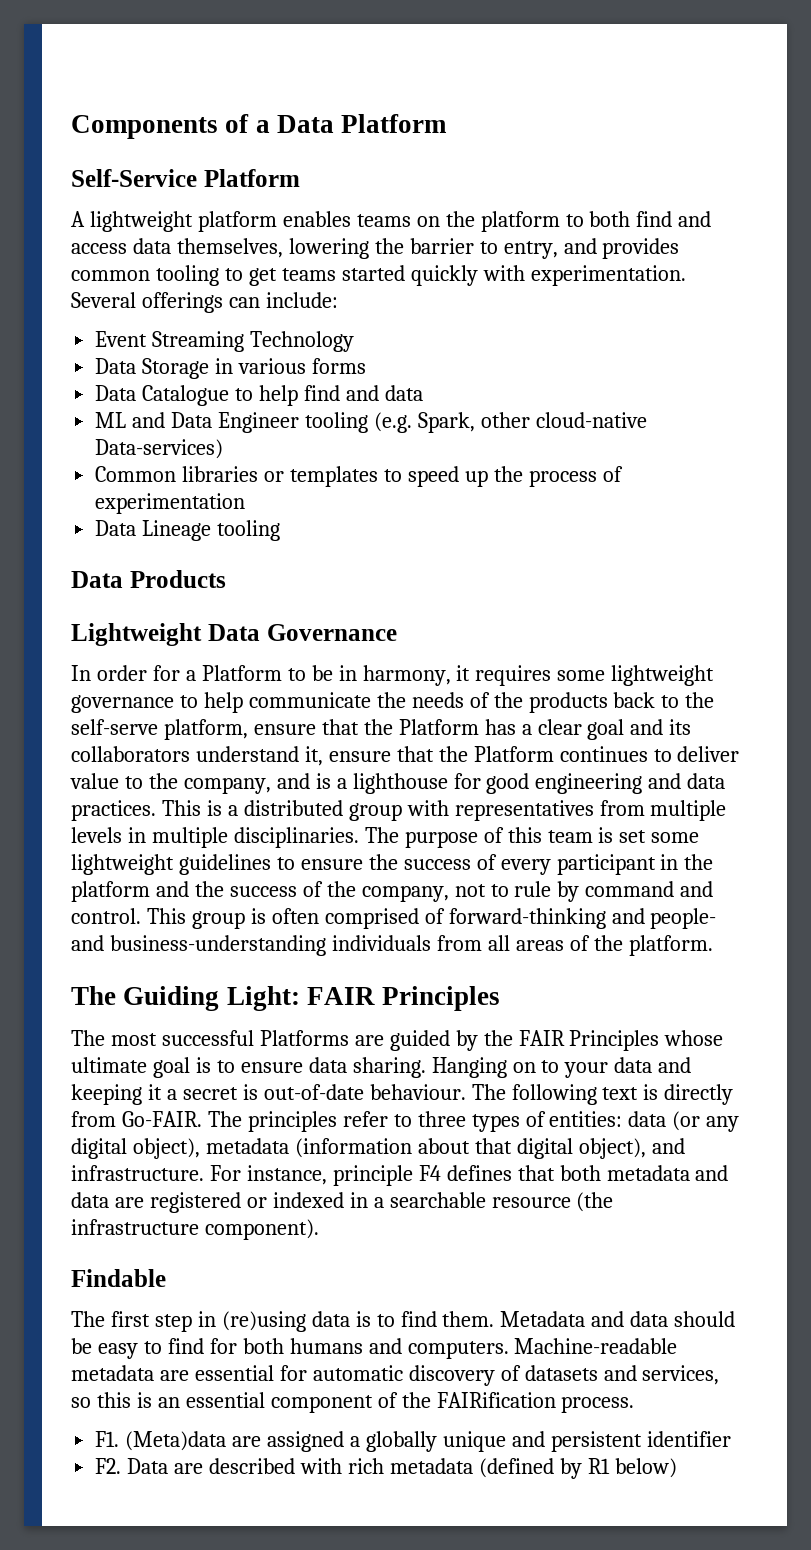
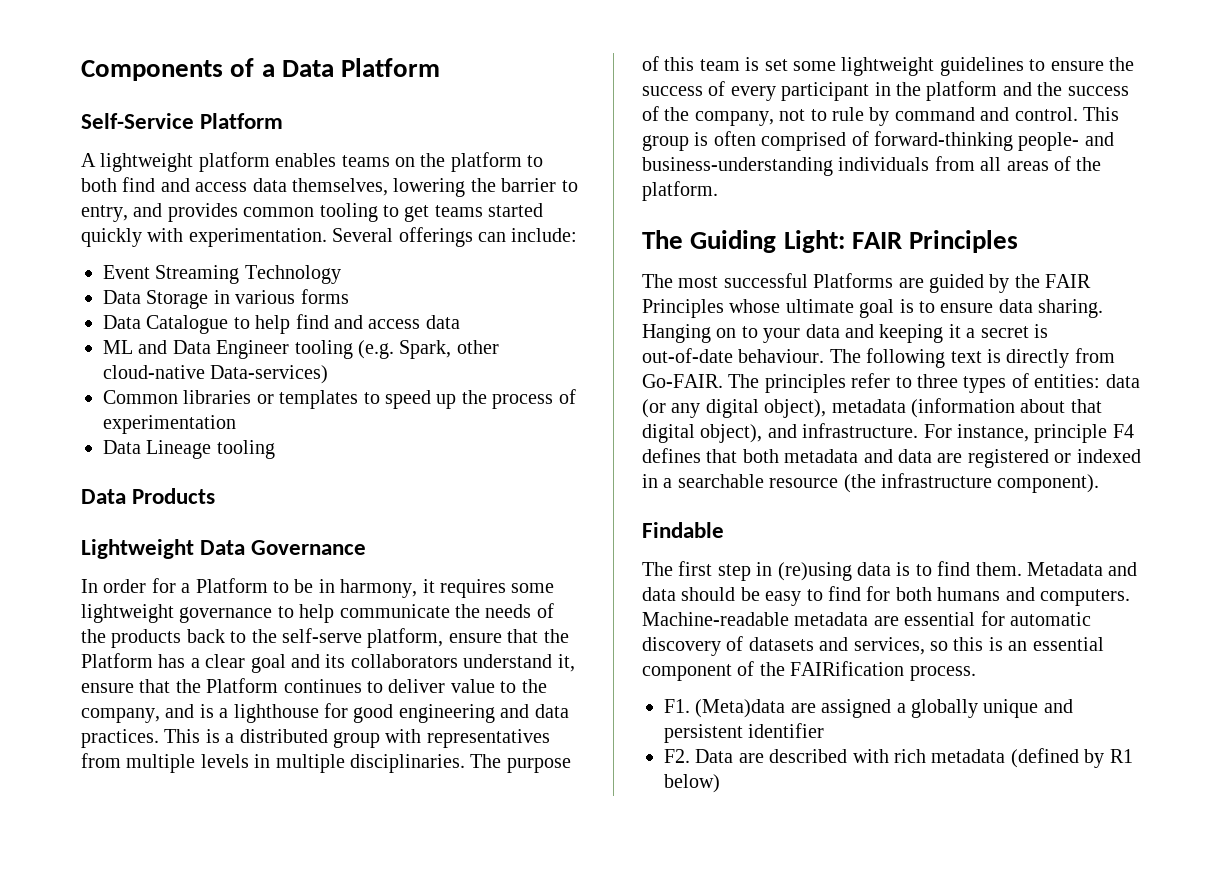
- Data Catalogue to help find and data
+ Data Catalogue to help find and access data
- This group is often comprised of forward-thinking and people- and business-understanding individuals from all areas of the platform.
+ This group is often comprised of forward-thinking people- and business-understanding individuals from all areas of the platform.

